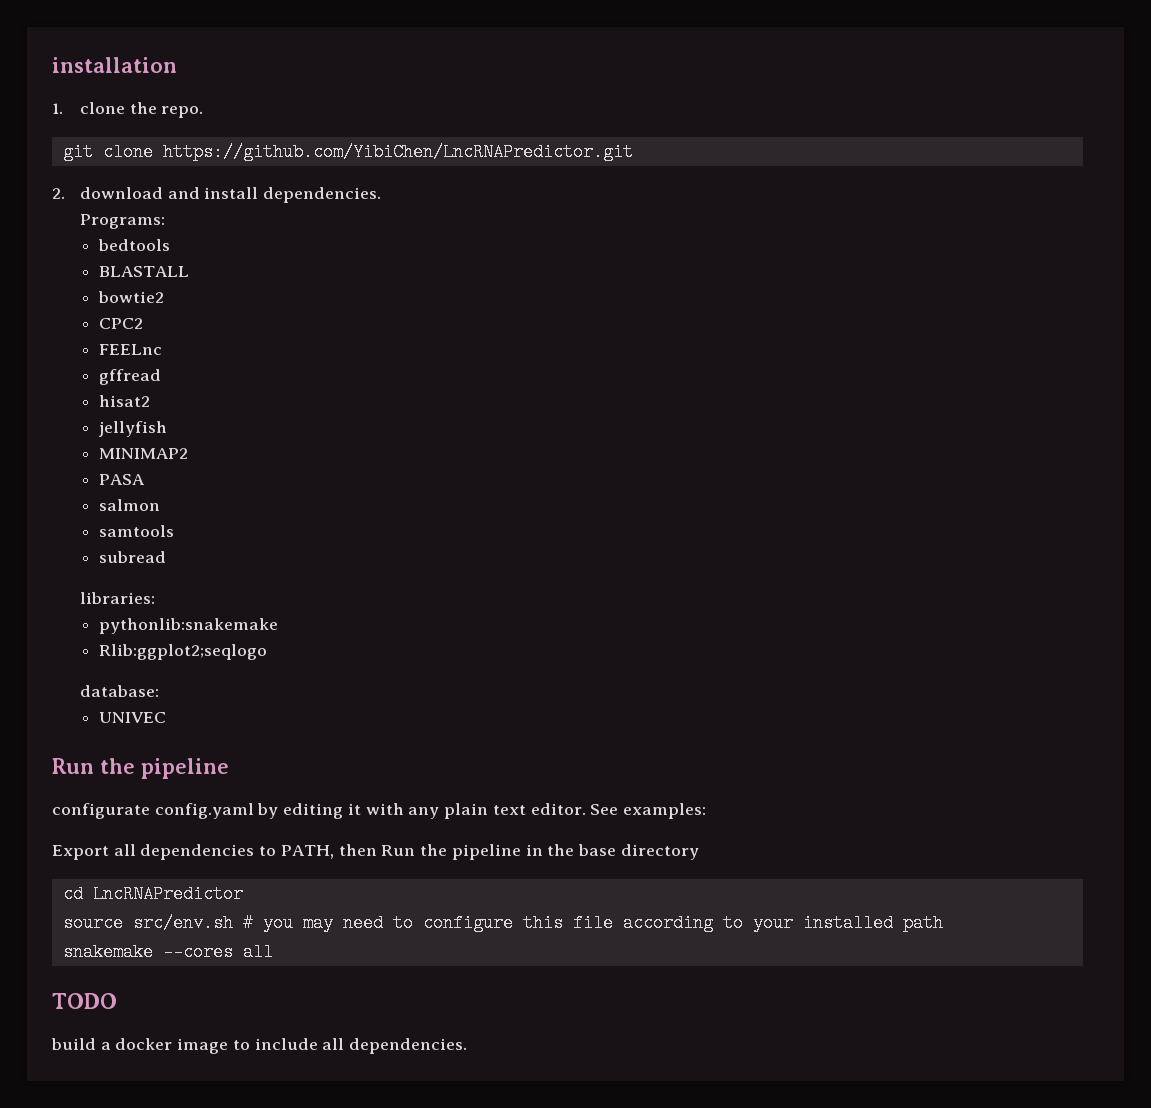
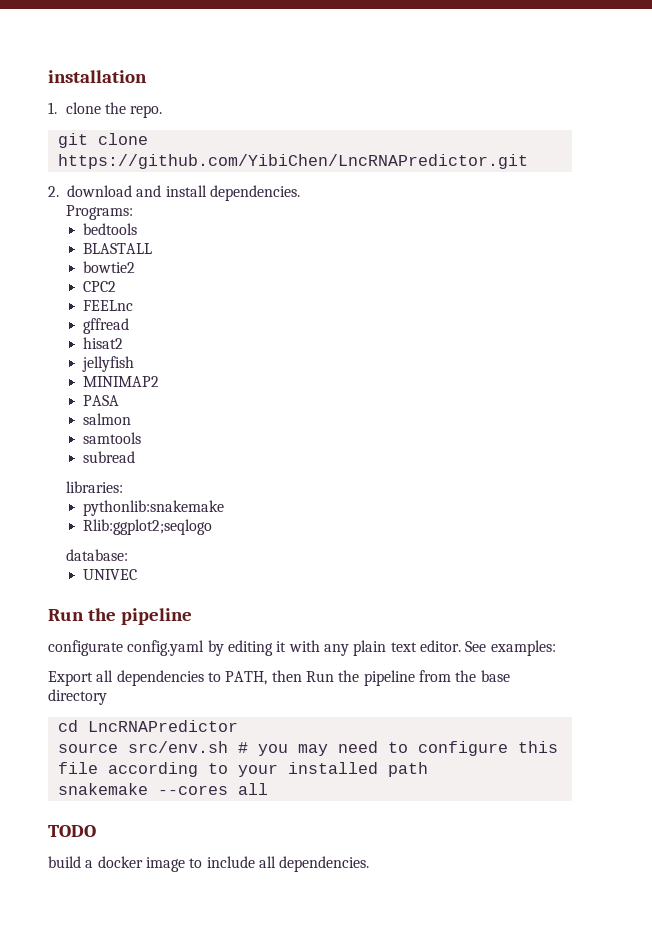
- Export all dependencies to PATH, then Run the pipeline in the base directory
+ Export all dependencies to PATH, then Run the pipeline from the base directory

